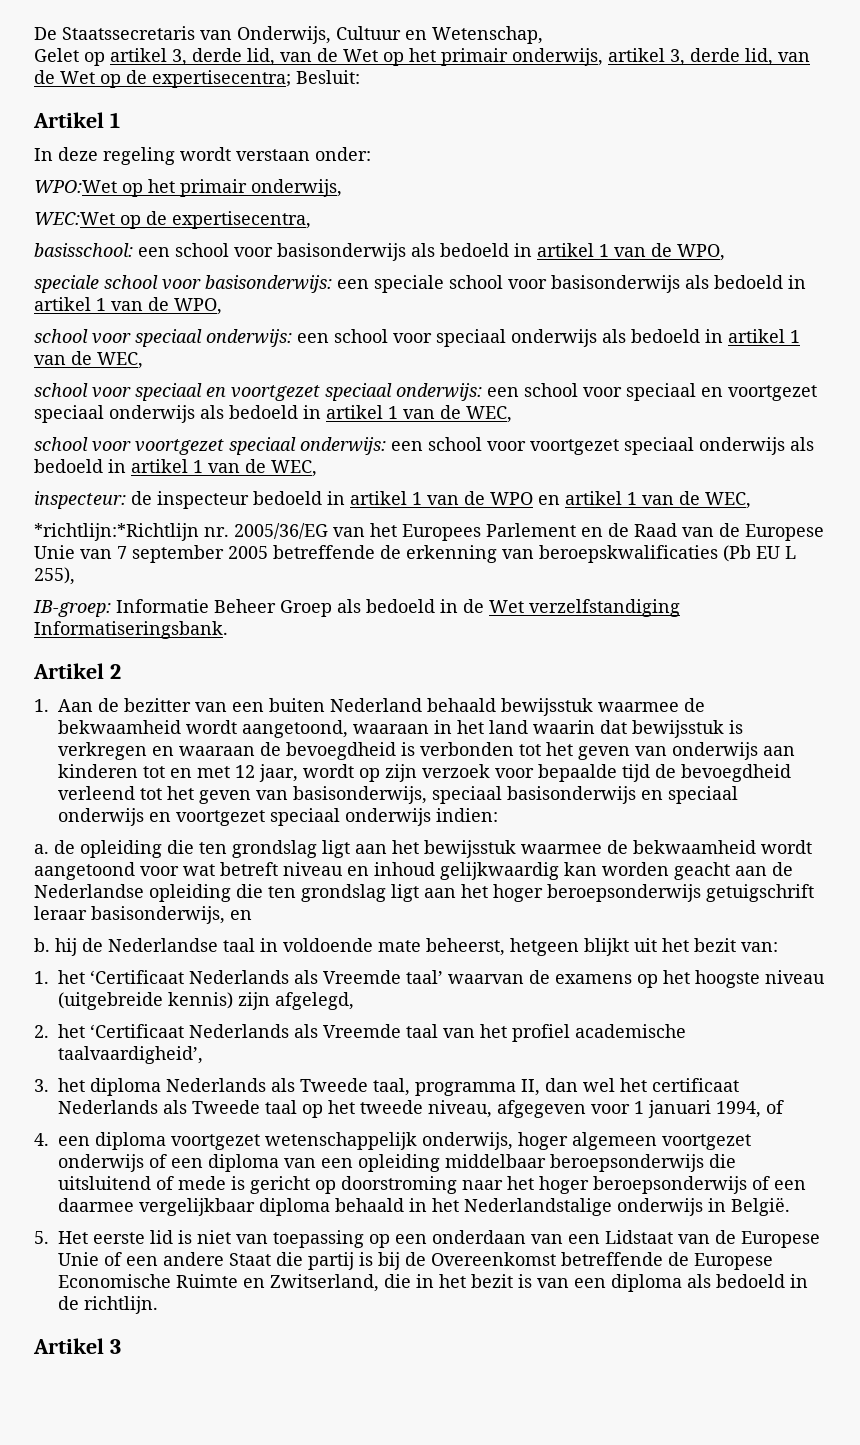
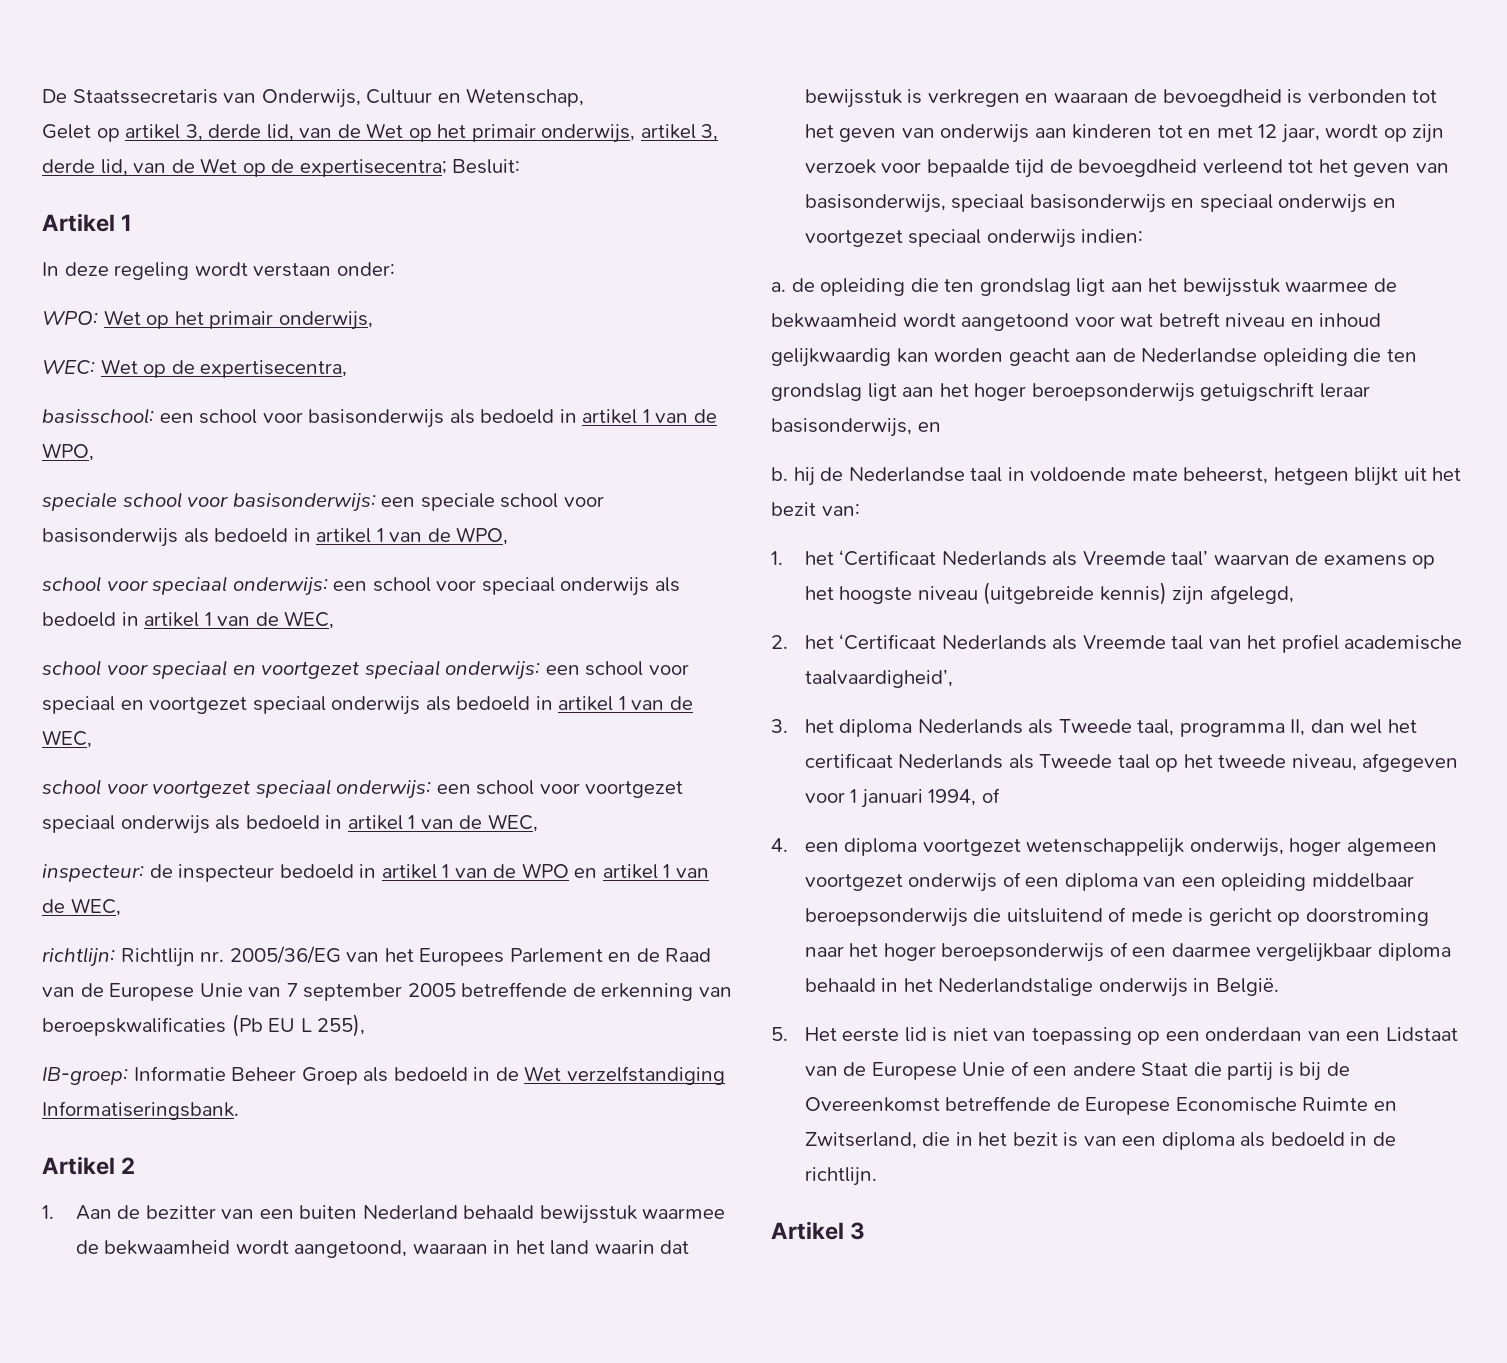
- WPO:Wet op het primair onderwijs,
+ WPO: Wet op het primair onderwijs,
- WEC:Wet op de expertisecentra,
+ WEC: Wet op de expertisecentra,
- *richtlijn:*Richtlijn nr. 2005/36/EG van het Europees Parlement en de Raad van de Europese Unie van 7 september 2005 betreffende de erkenning van beroepskwalificaties (Pb EU L 255),
+ richtlijn: Richtlijn nr. 2005/36/EG van het Europees Parlement en de Raad van de Europese Unie van 7 september 2005 betreffende de erkenning van beroepskwalificaties (Pb EU L 255),

